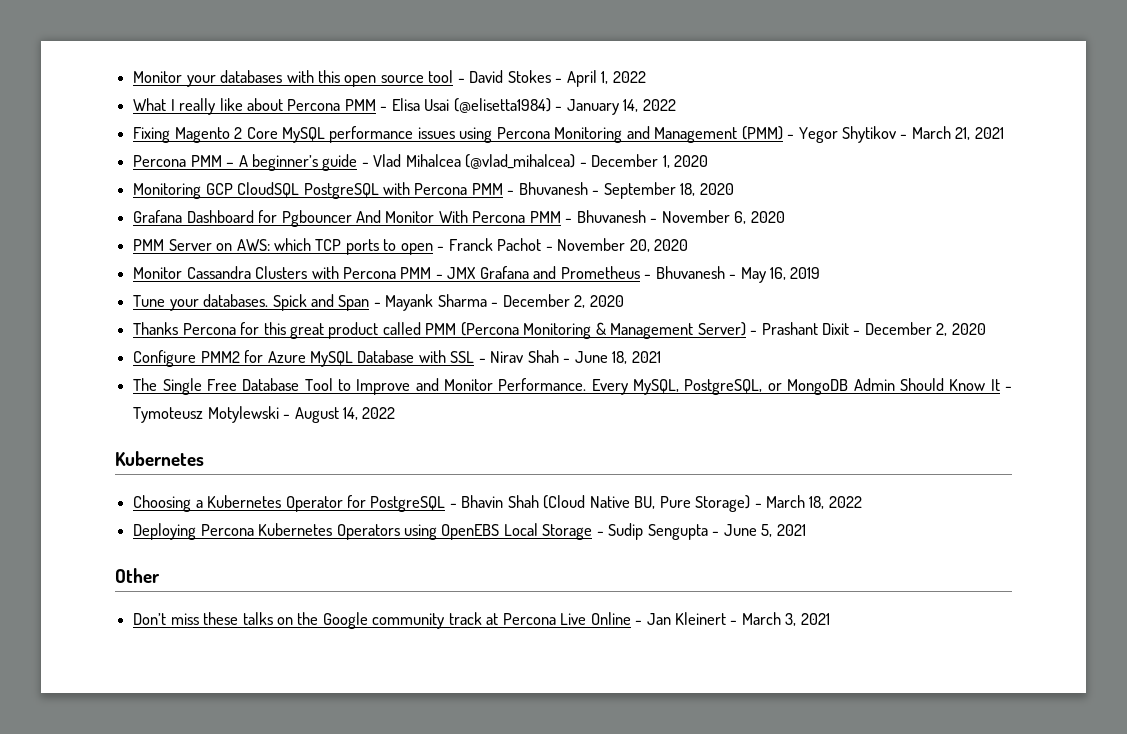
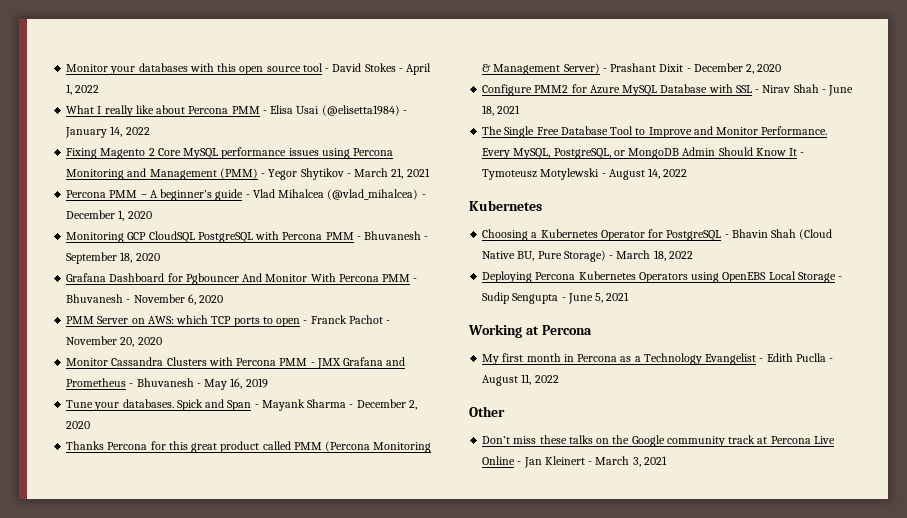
+ Working at Percona
+ My first month in Percona as a Technology Evangelist - Edith Puclla - August 11, 2022

